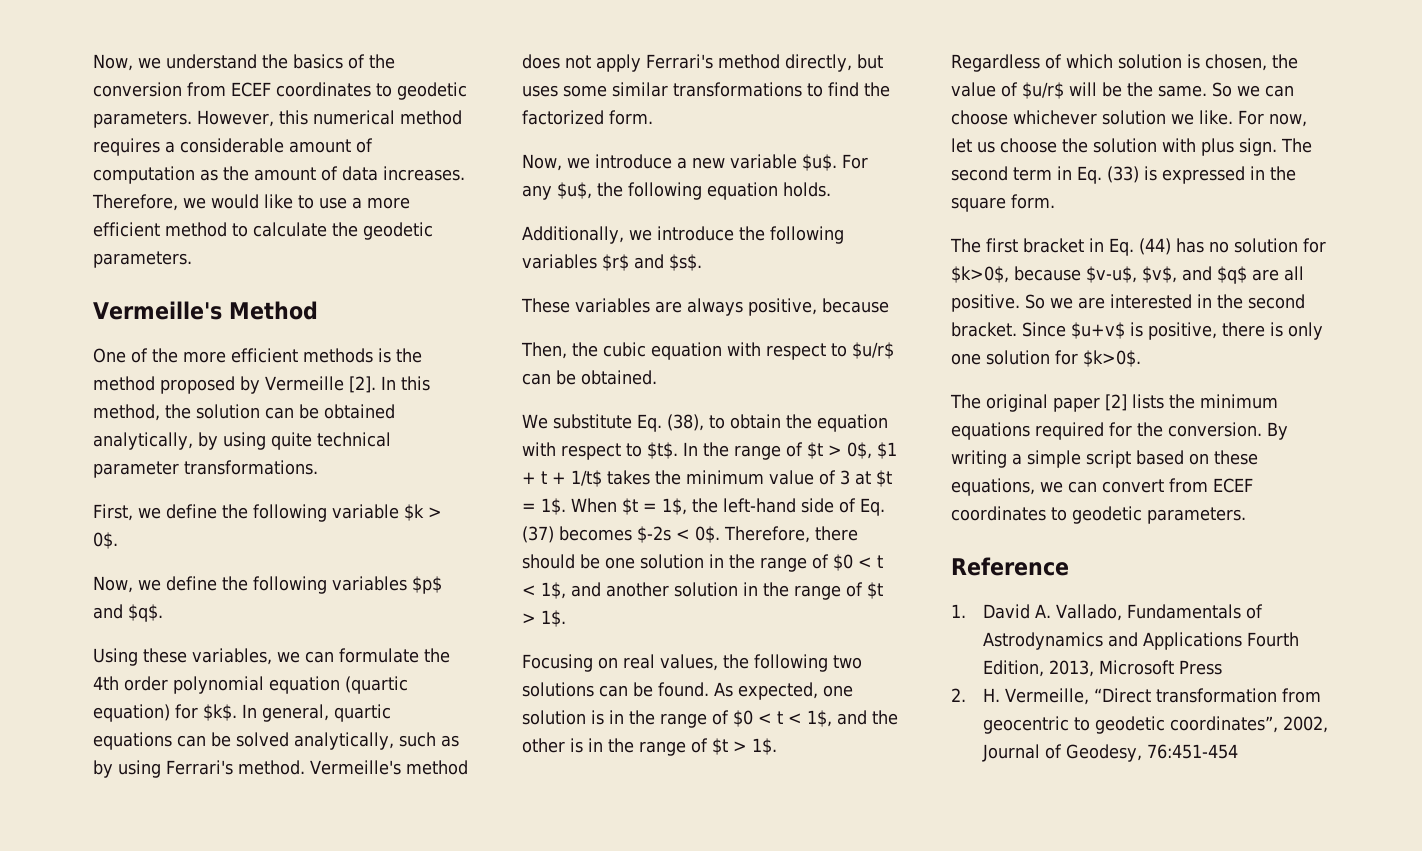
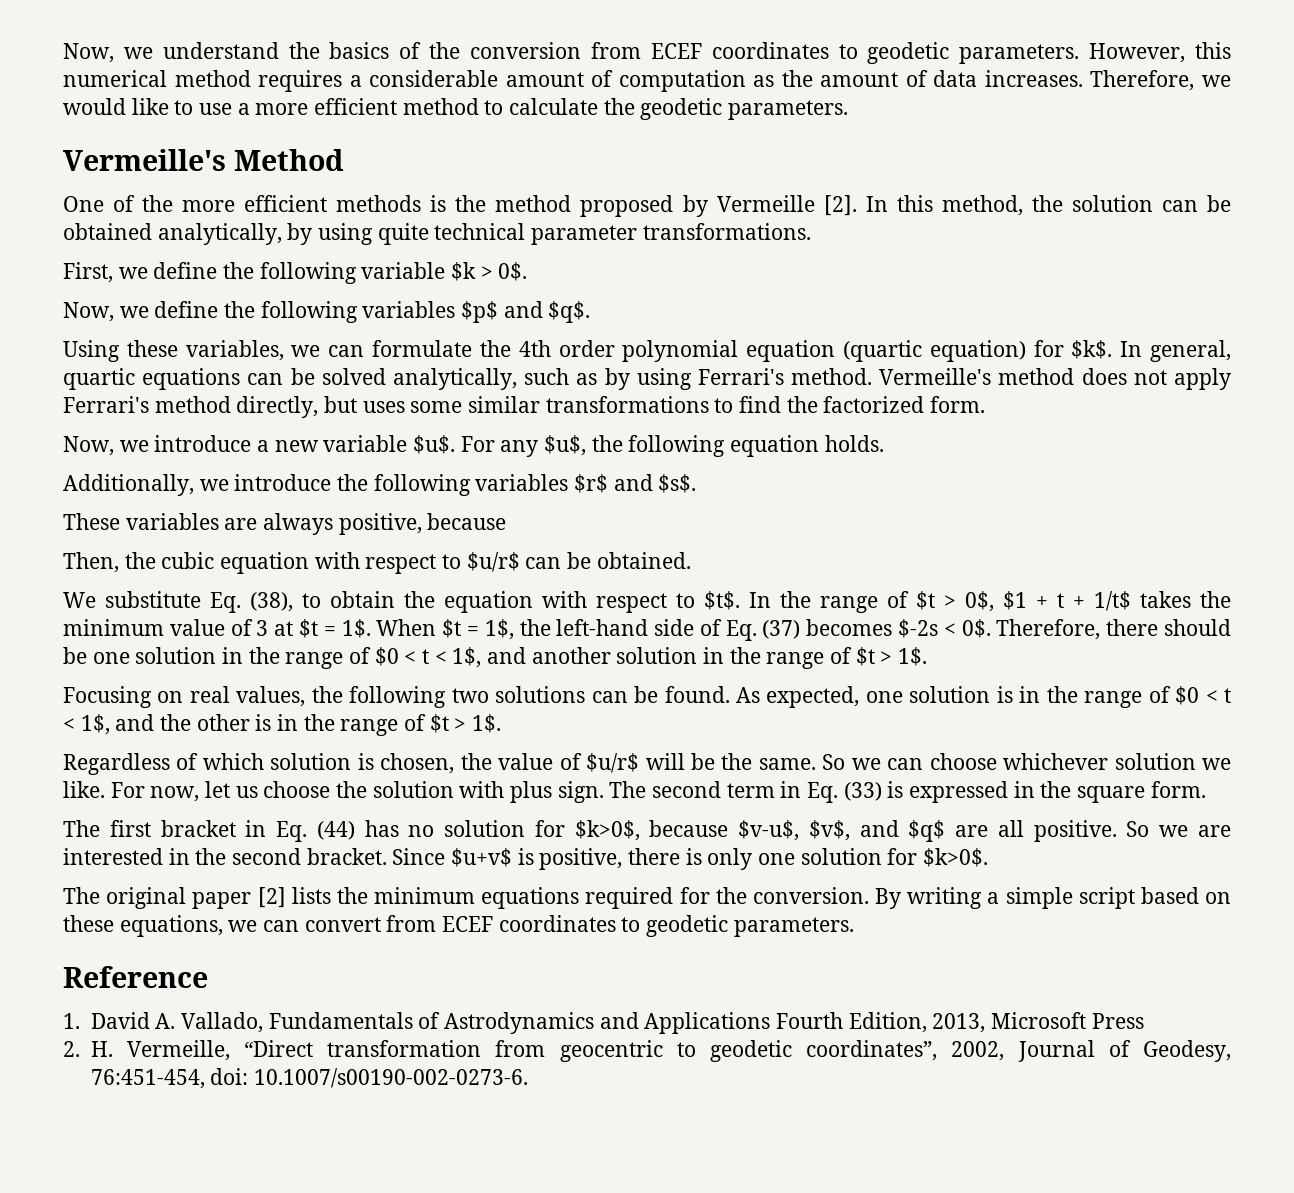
- 2. H. Vermeille, “Direct transformation from geocentric to geodetic coordinates”, 2002, Journal of Geodesy, 76:451-454
+ 2. H. Vermeille, “Direct transformation from geocentric to geodetic coordinates”, 2002, Journal of Geodesy, 76:451-454, doi: 10.1007/s00190-002-0273-6.

